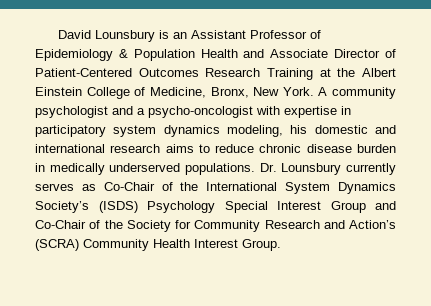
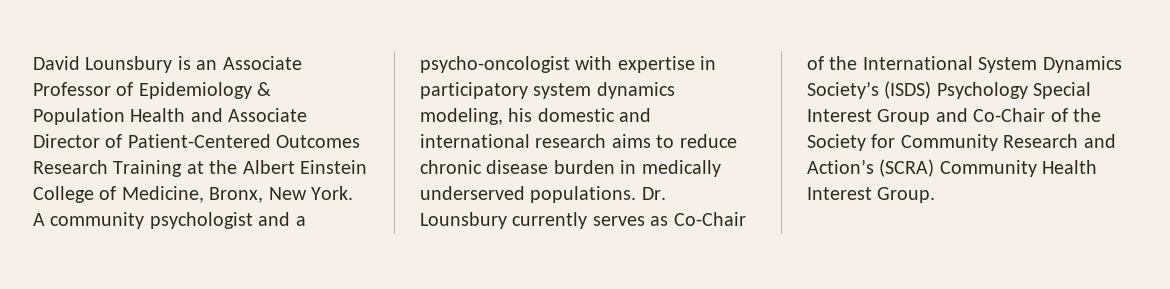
- David Lounsbury is an Assistant Professor of Epidemiology & Population Health and Associate Director of Patient-Centered Outcomes Research Training at the Albert Einstein College of Medicine, Bronx, New York.
+ David Lounsbury is an Associate Professor of Epidemiology & Population Health and Associate Director of Patient-Centered Outcomes Research Training at the Albert Einstein College of Medicine, Bronx, New York.

